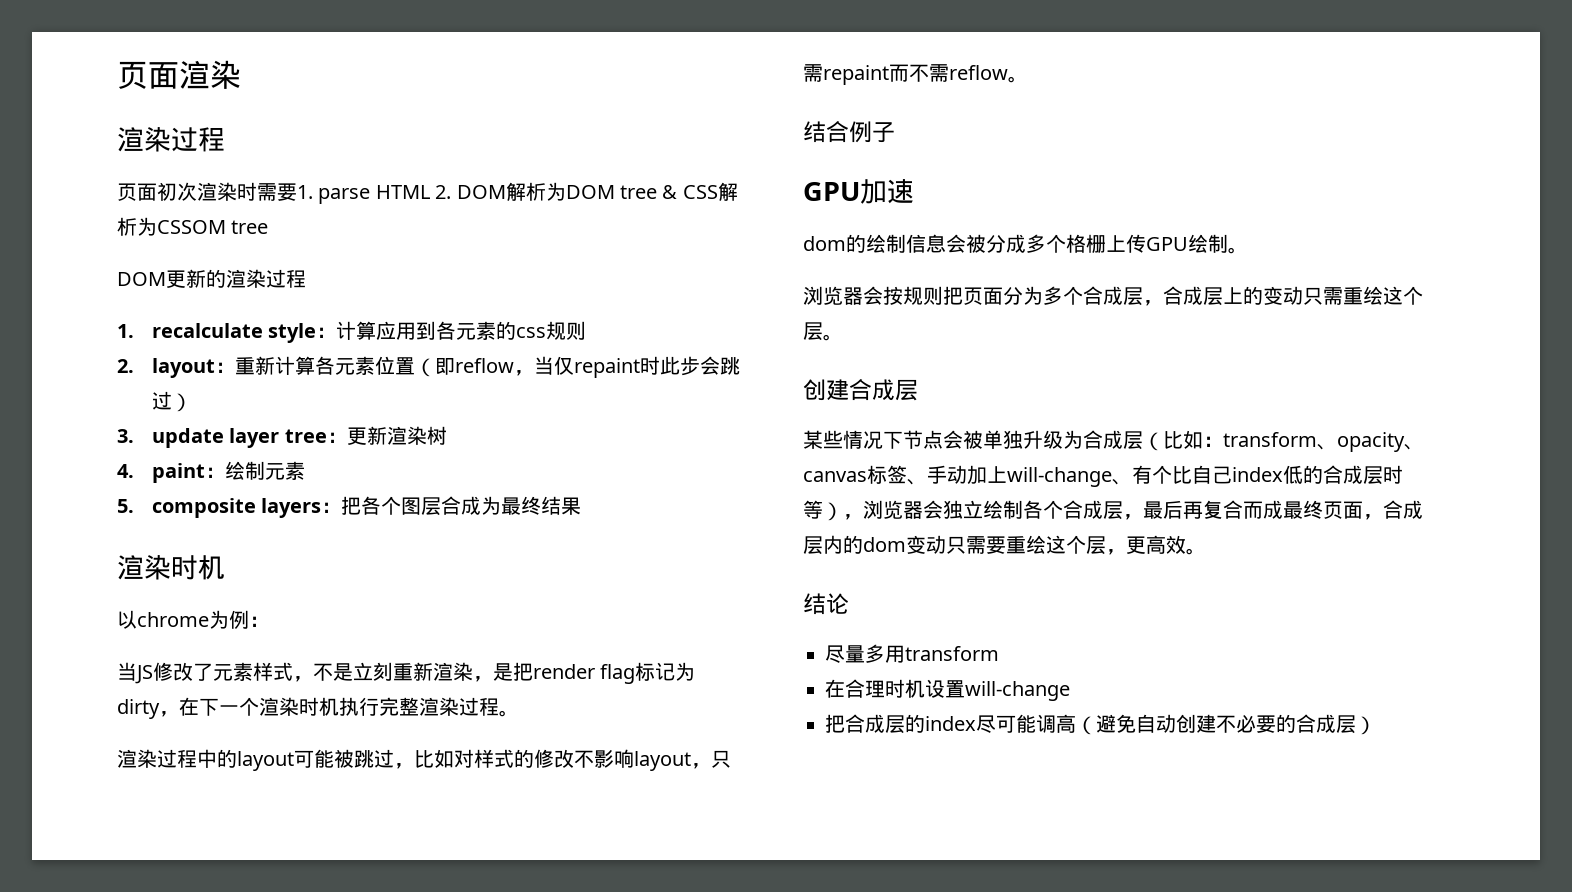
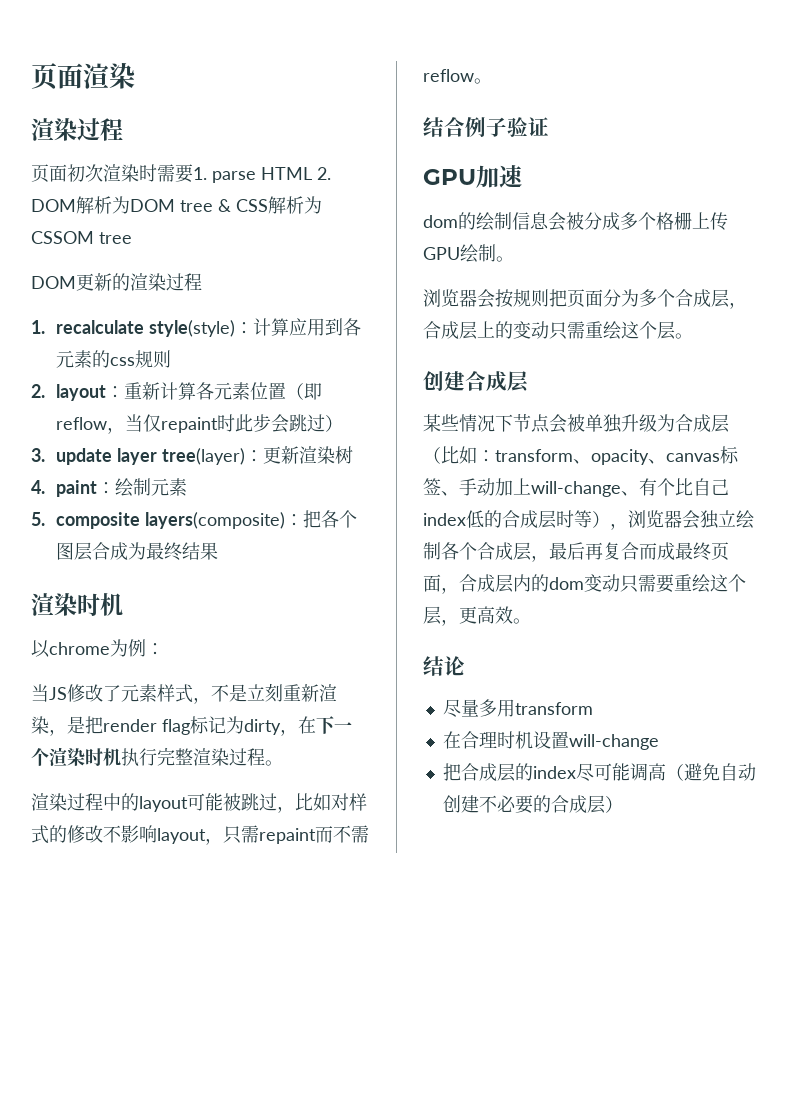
- 1. recalculate style：计算应用到各元素的css规则
+ 1. recalculate style(style)：计算应用到各元素的css规则
- 3. update layer tree：更新渲染树
+ 3. update layer tree(layer)：更新渲染树
- 5. composite layers：把各个图层合成为最终结果
+ 5. composite layers(composite)：把各个图层合成为最终结果
- 结合例子
+ 结合例子验证

